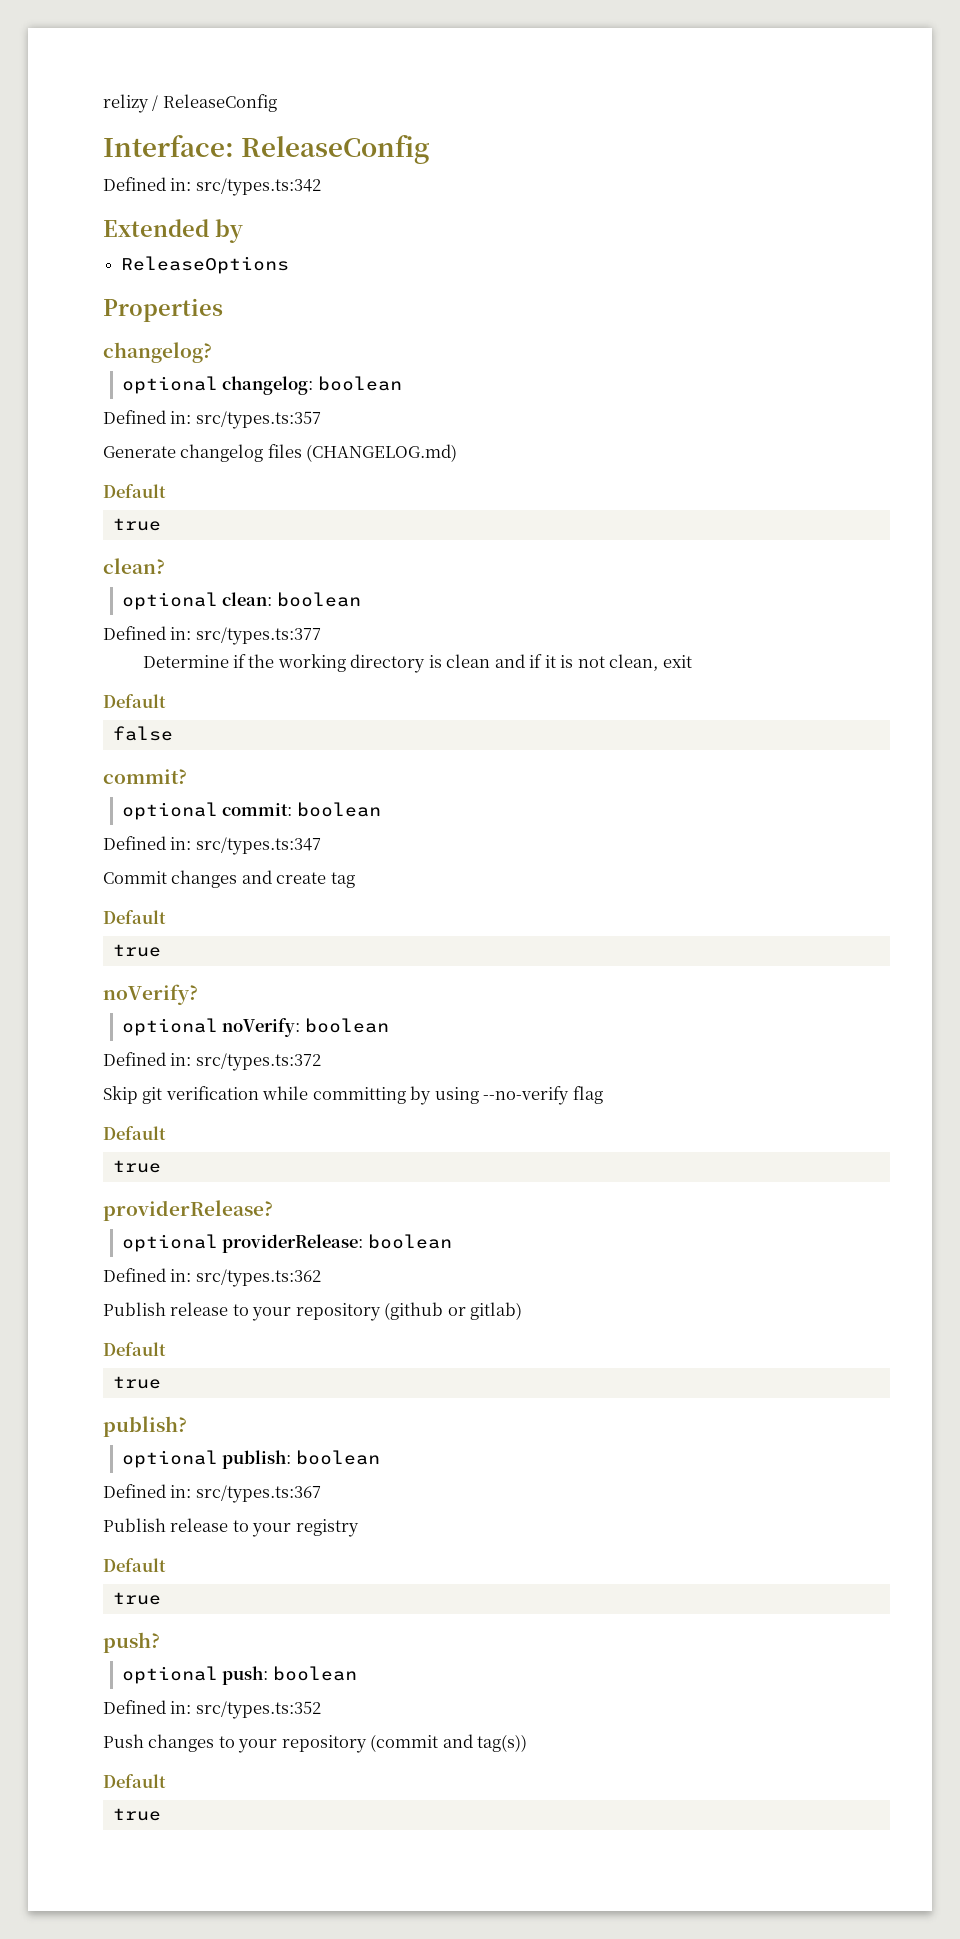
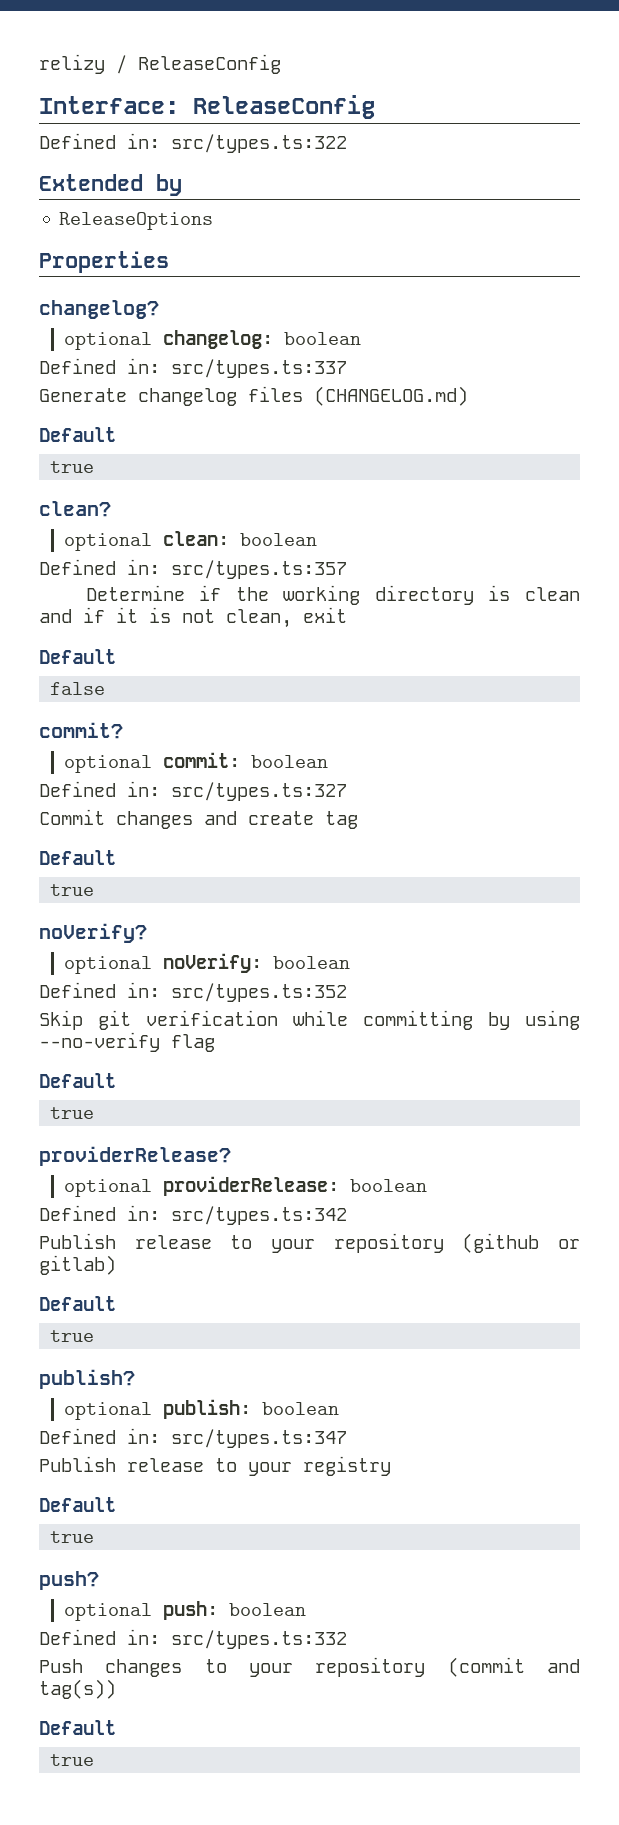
- Defined in: src/types.ts:342
+ Defined in: src/types.ts:322
- Defined in: src/types.ts:357
+ Defined in: src/types.ts:337
- Defined in: src/types.ts:377
+ Defined in: src/types.ts:357
- Defined in: src/types.ts:347
+ Defined in: src/types.ts:327
- Defined in: src/types.ts:372
+ Defined in: src/types.ts:352
- Defined in: src/types.ts:362
+ Defined in: src/types.ts:342
- Defined in: src/types.ts:367
+ Defined in: src/types.ts:347
- Defined in: src/types.ts:352
+ Defined in: src/types.ts:332

